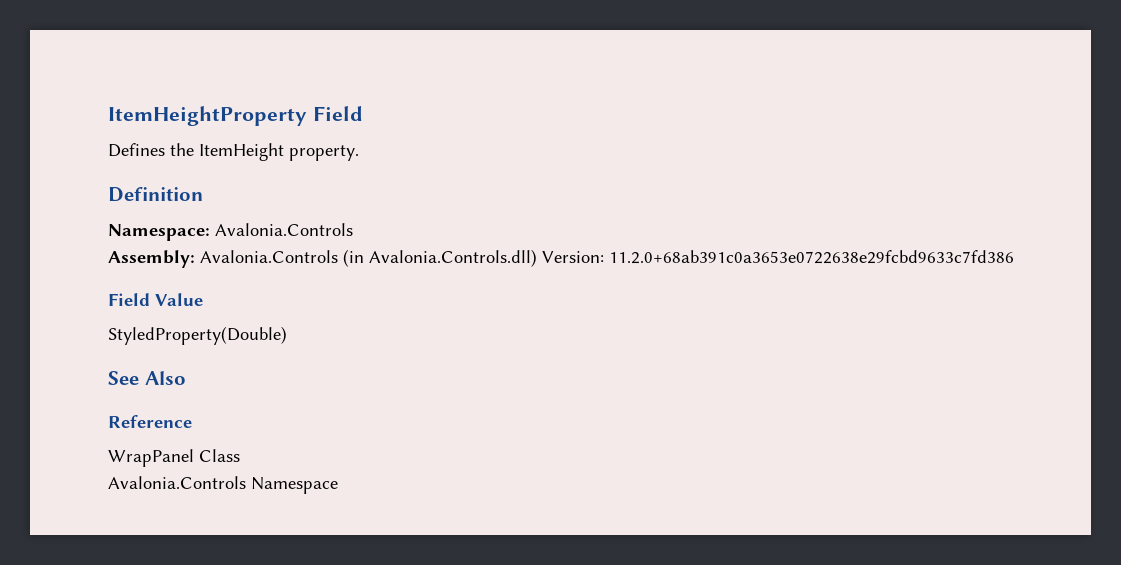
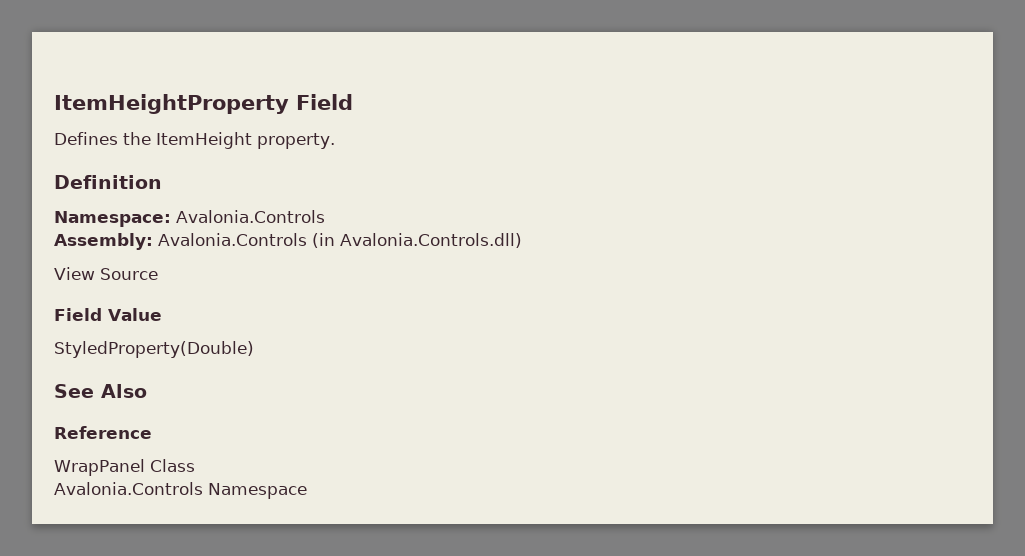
- Assembly: Avalonia.Controls (in Avalonia.Controls.dll) Version: 11.2.0+68ab391c0a3653e0722638e29fcbd9633c7fd386
+ Assembly: Avalonia.Controls (in Avalonia.Controls.dll)
+ View Source

